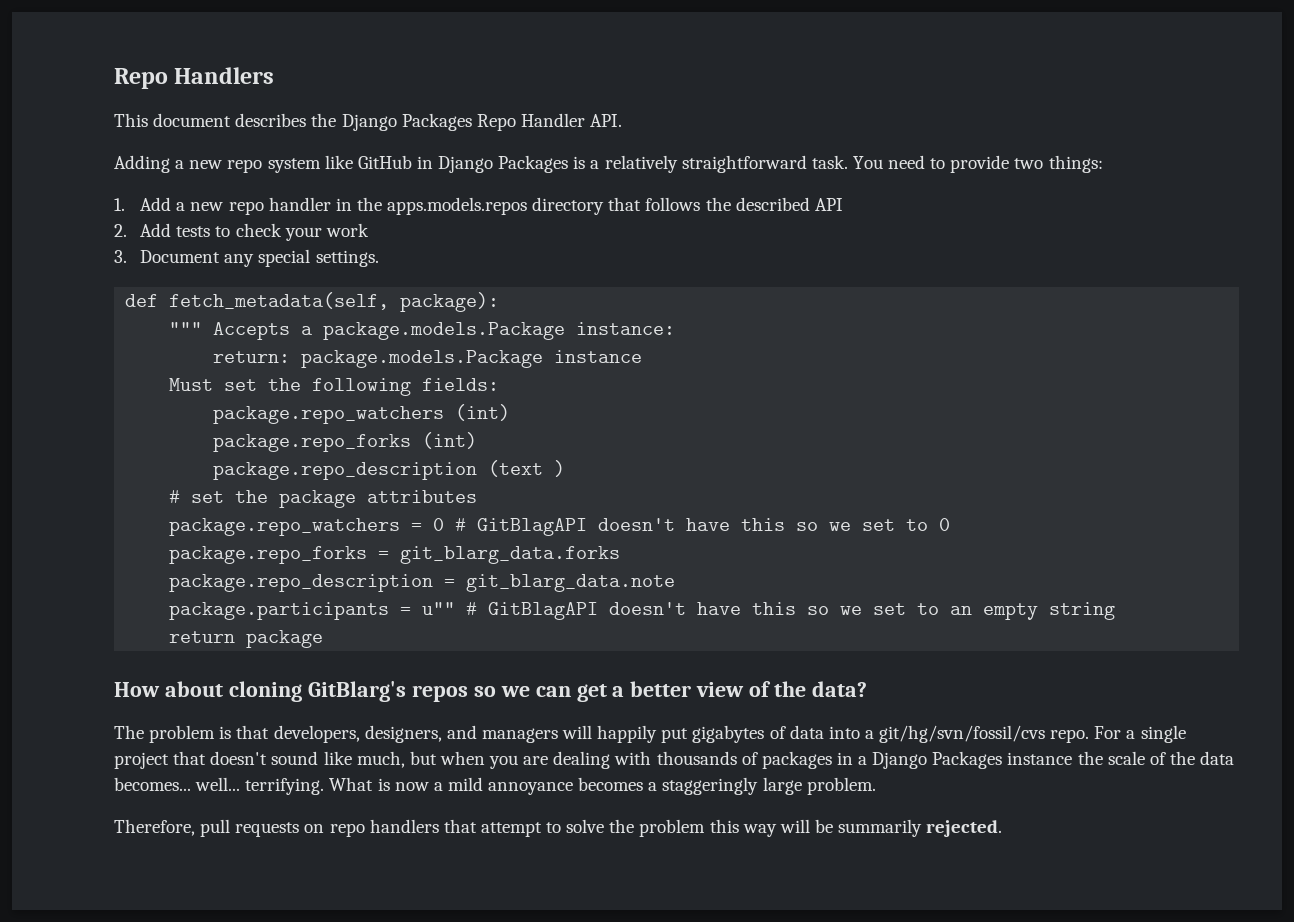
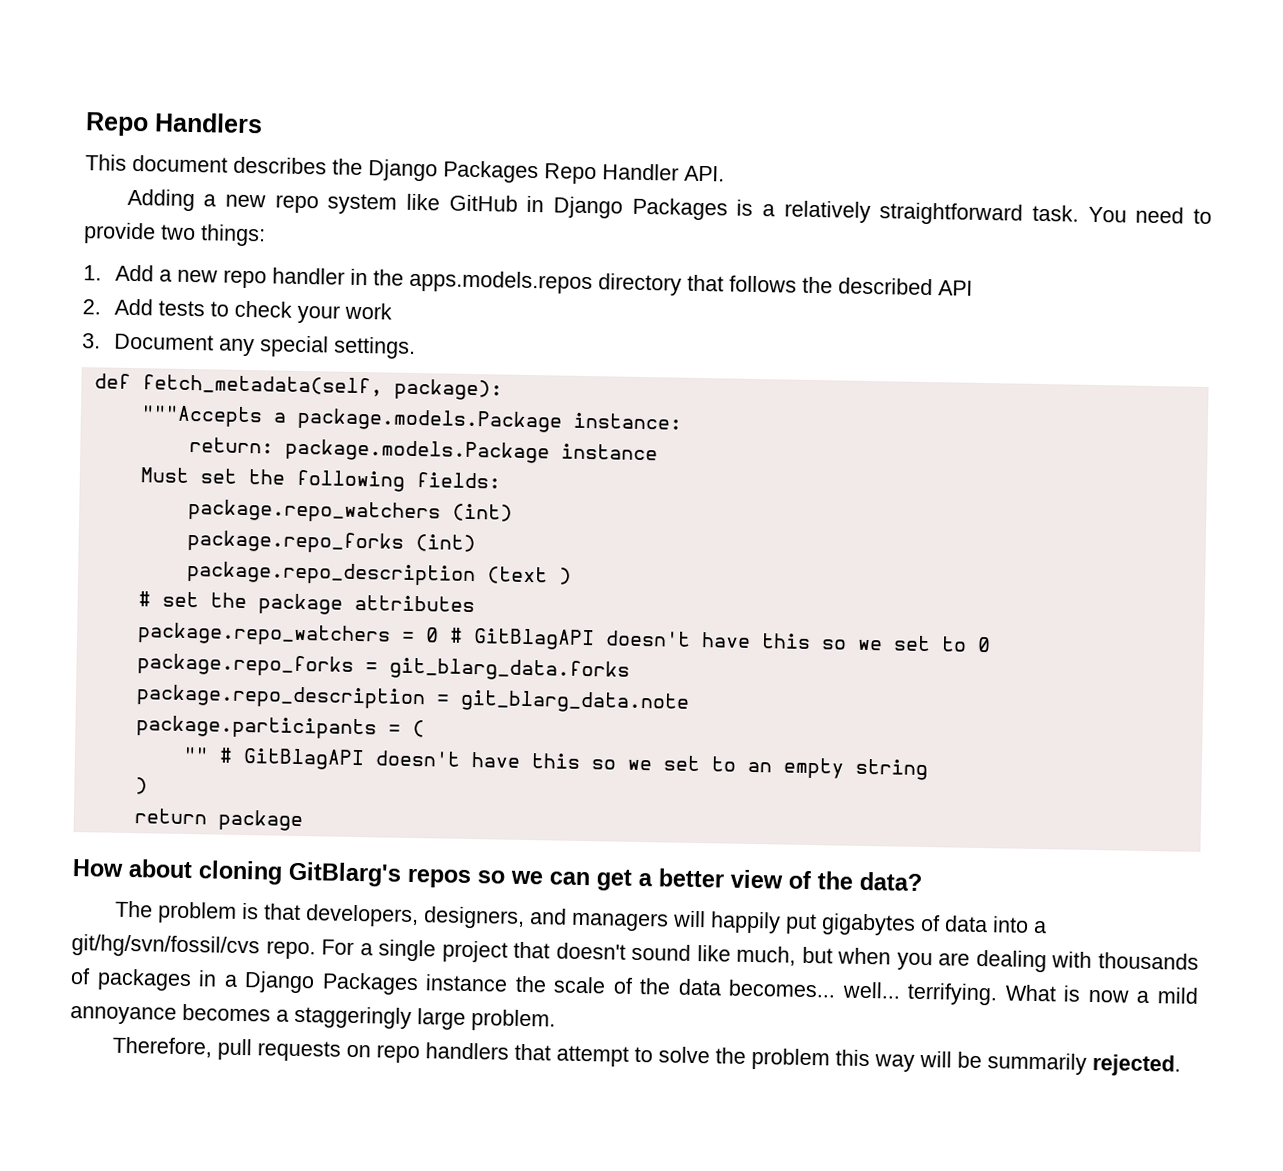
- """ Accepts a package.models.Package instance:
+ """Accepts a package.models.Package instance:
- package.participants = u"" # GitBlagAPI doesn't have this so we set to an empty string
+ package.participants = (
+ "" # GitBlagAPI doesn't have this so we set to an empty string
+ )

